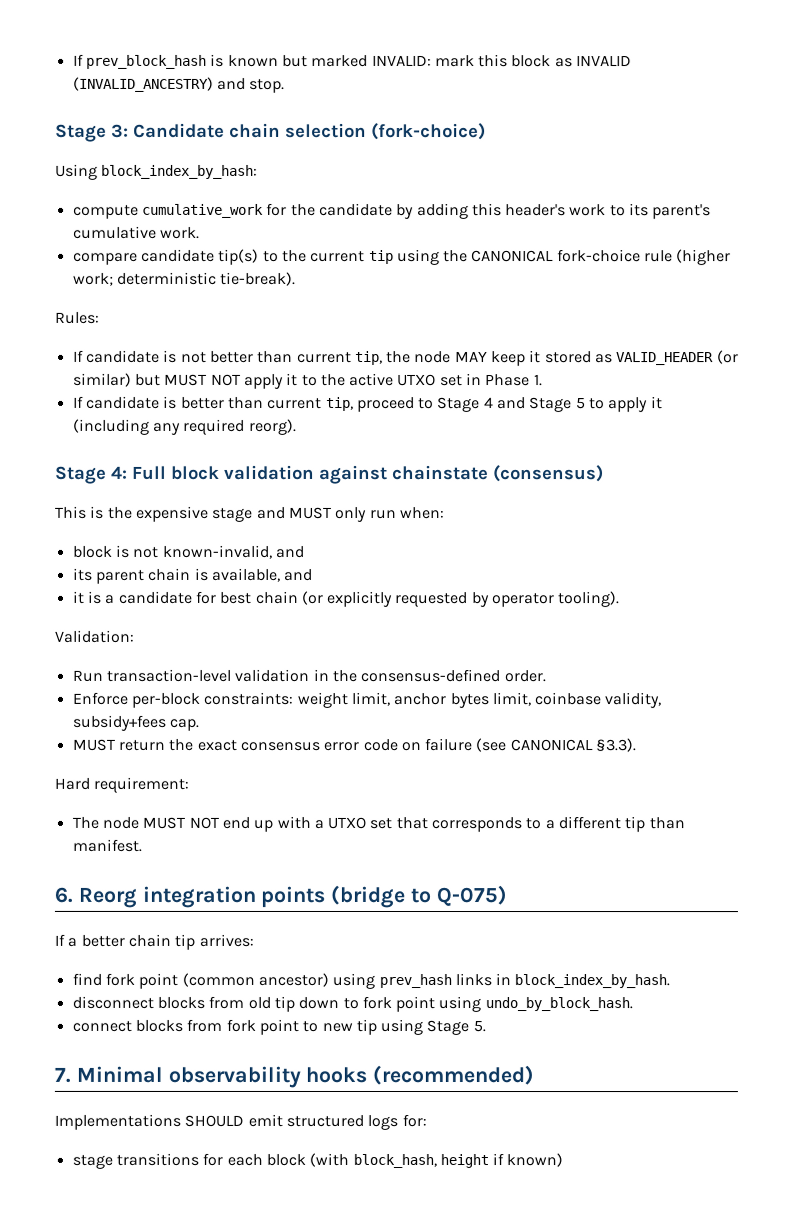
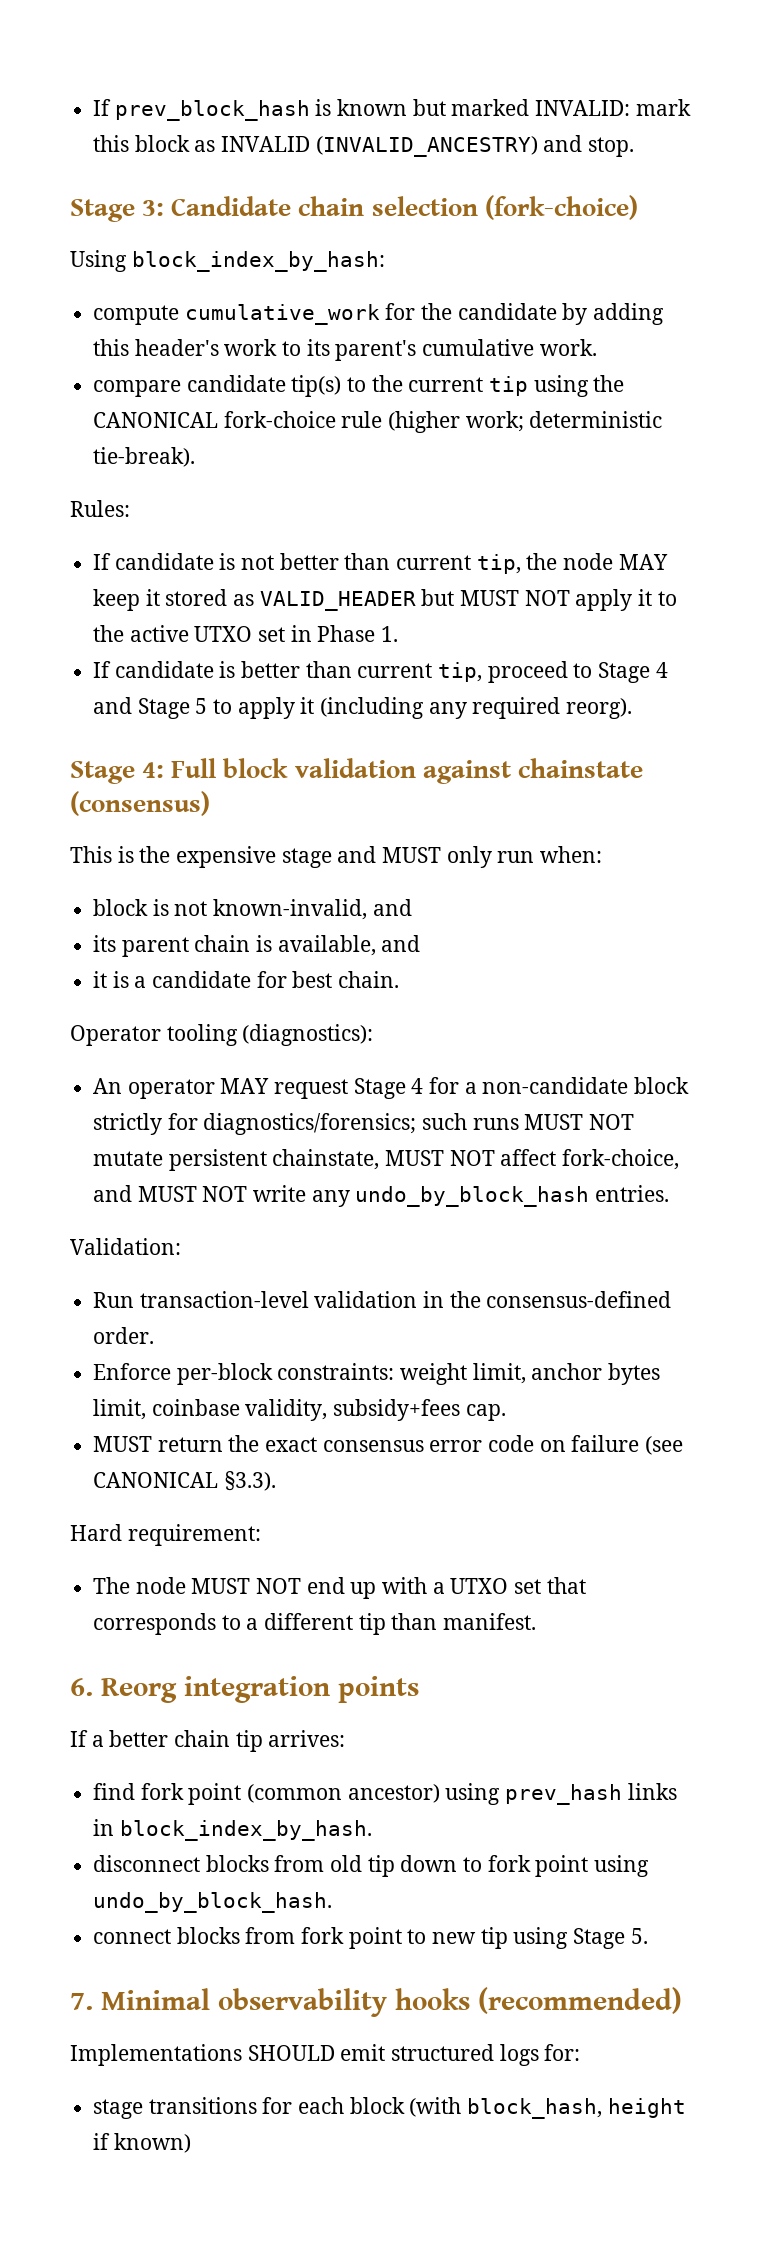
- If candidate is not better than current tip, the node MAY keep it stored as VALID_HEADER (or similar) but MUST NOT apply it to the active UTXO set in Phase 1.
+ If candidate is not better than current tip, the node MAY keep it stored as VALID_HEADER but MUST NOT apply it to the active UTXO set in Phase 1.
- it is a candidate for best chain (or explicitly requested by operator tooling).
+ it is a candidate for best chain.
+ Operator tooling (diagnostics):
+ An operator MAY request Stage 4 for a non-candidate block strictly for diagnostics/forensics; such runs MUST NOT mutate persistent chainstate, MUST NOT affect fork-choice, and MUST NOT write any undo_by_block_hash entries.
- 6. Reorg integration points (bridge to Q-075)
+ 6. Reorg integration points

